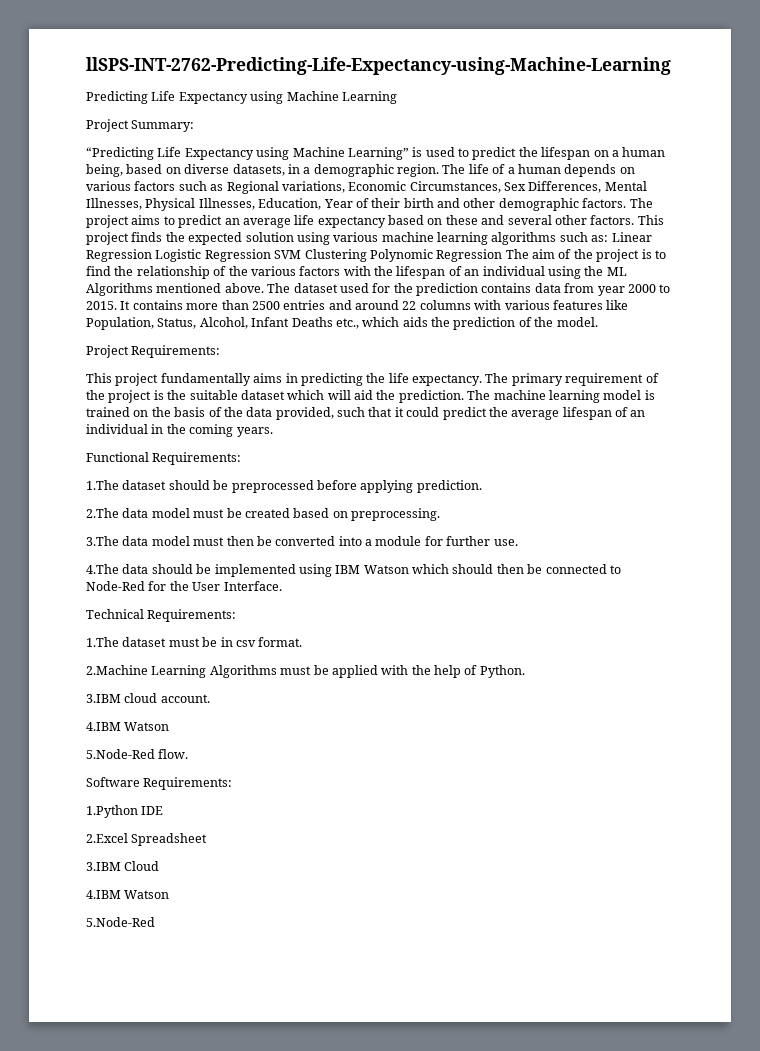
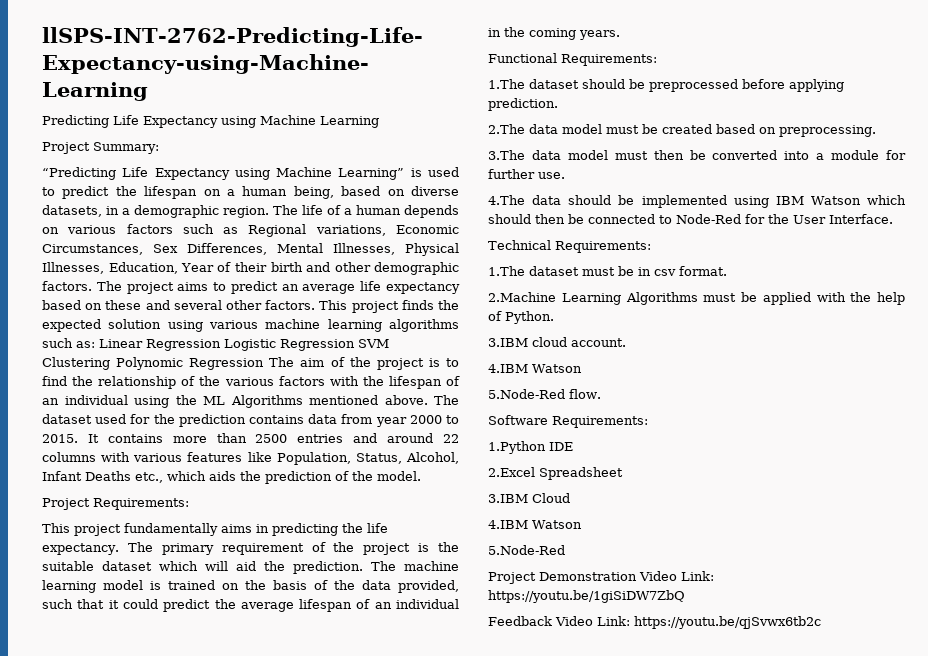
+ Project Demonstration Video Link: https://youtu.be/1giSiDW7ZbQ
+ Feedback Video Link: https://youtu.be/qjSvwx6tb2c

